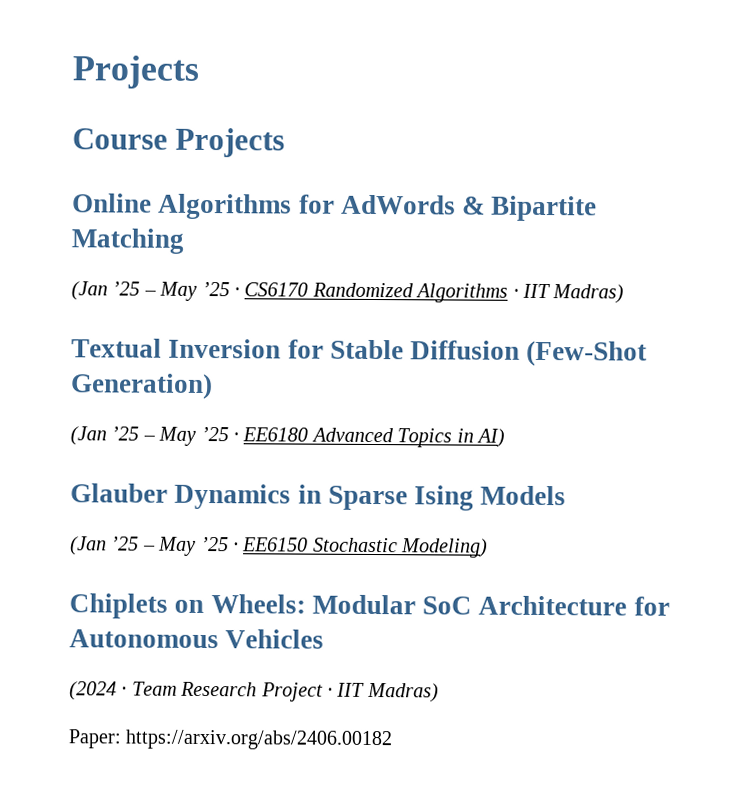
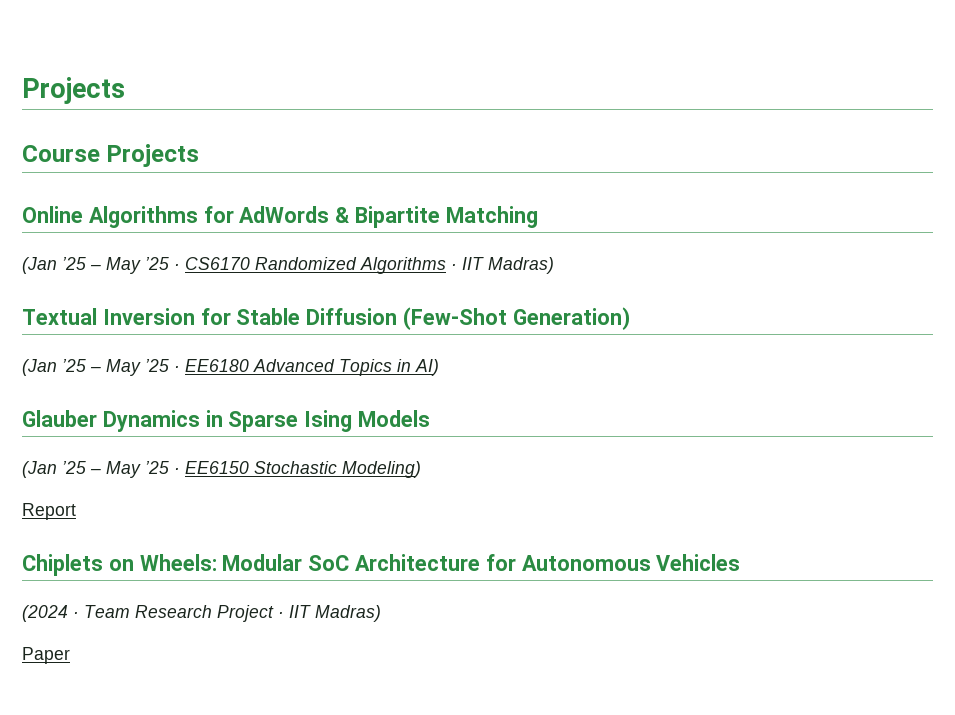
+ Report
- Paper: https://arxiv.org/abs/2406.00182
+ Paper

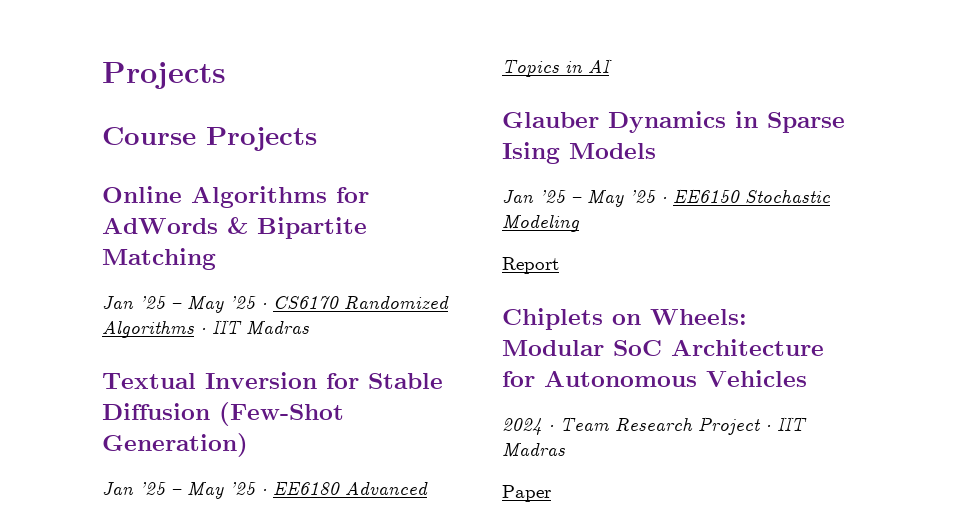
- (Jan ’25 – May ’25 · CS6170 Randomized Algorithms · IIT Madras)
+ Jan ’25 – May ’25 · CS6170 Randomized Algorithms · IIT Madras
- (Jan ’25 – May ’25 · EE6180 Advanced Topics in AI)
+ Jan ’25 – May ’25 · EE6180 Advanced Topics in AI
- (Jan ’25 – May ’25 · EE6150 Stochastic Modeling)
+ Jan ’25 – May ’25 · EE6150 Stochastic Modeling
- (2024 · Team Research Project · IIT Madras)
+ 2024 · Team Research Project · IIT Madras

